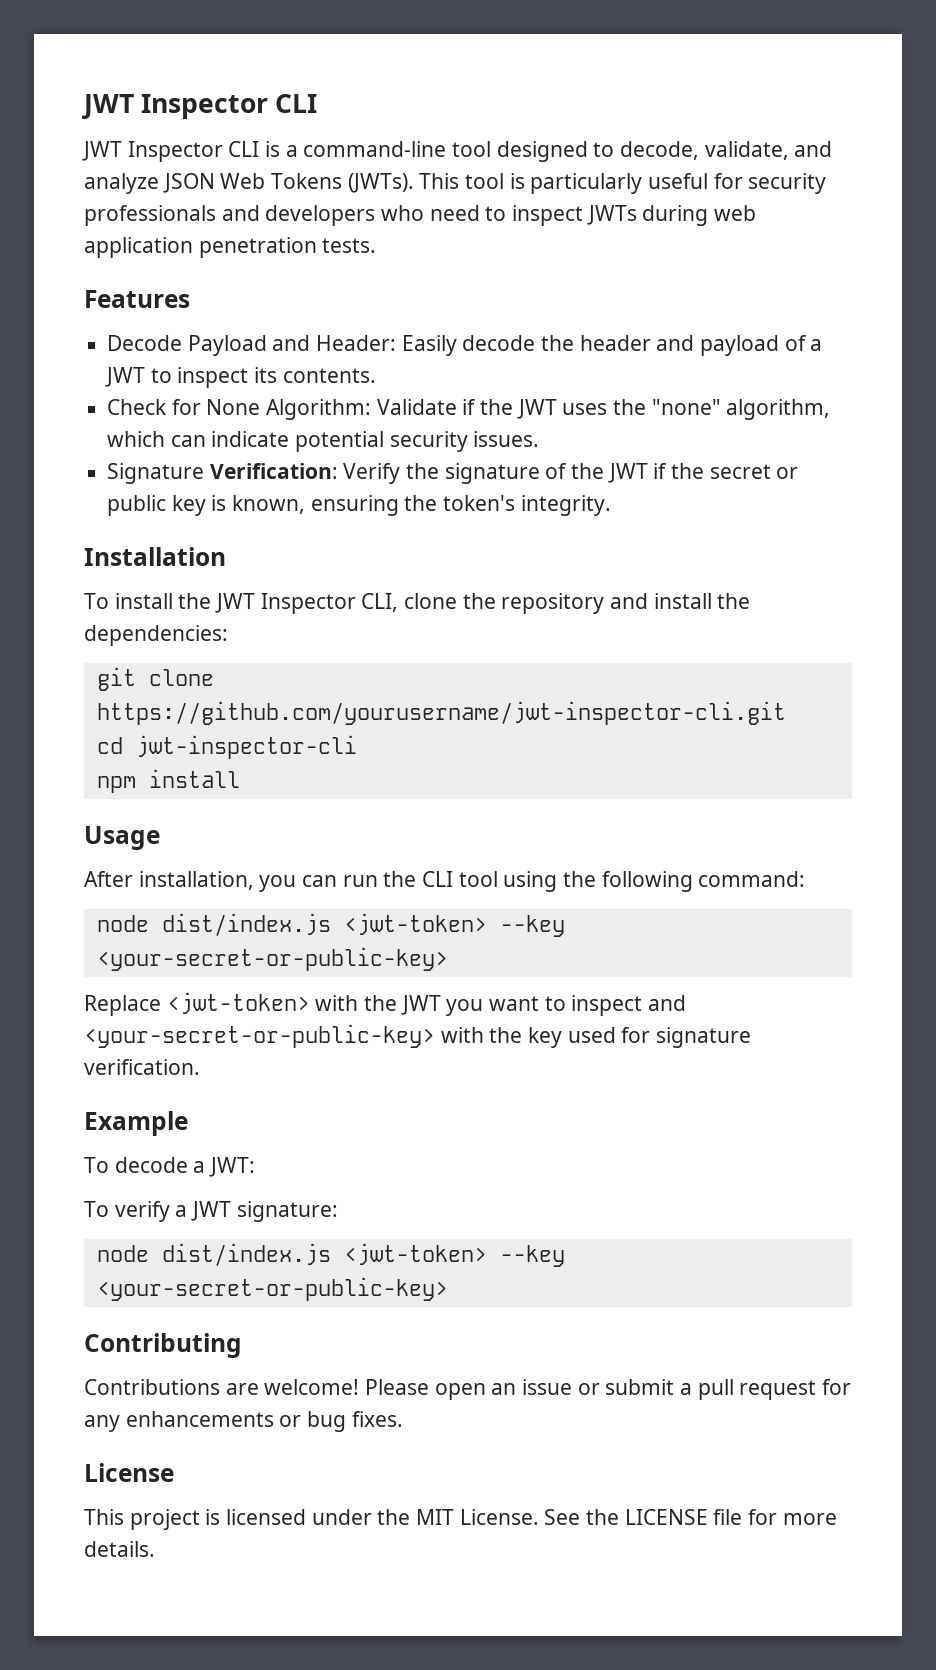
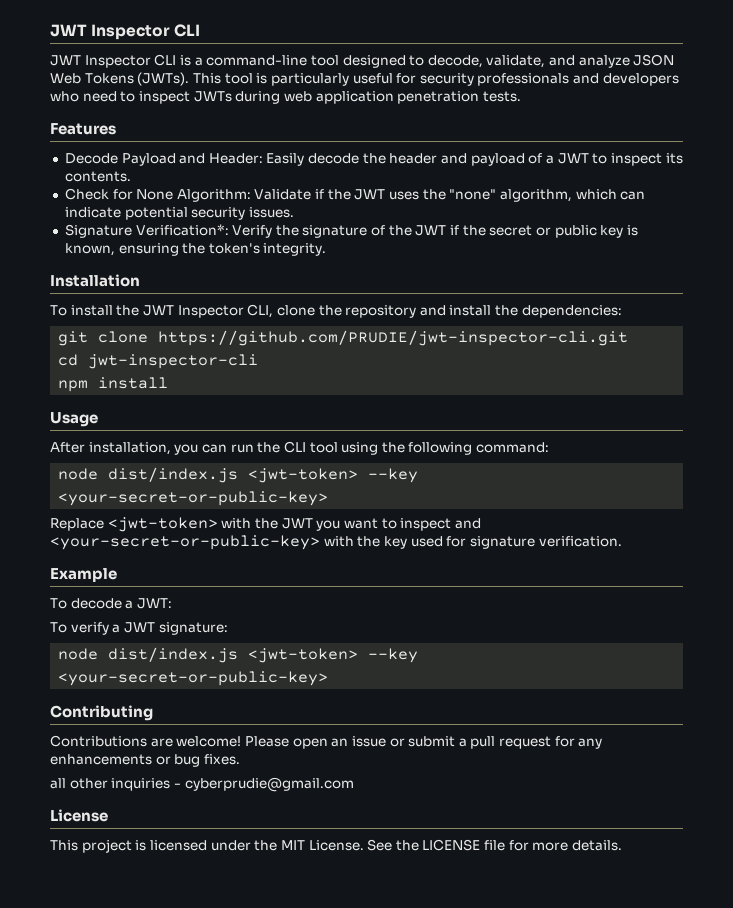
- Signature Verification: Verify the signature of the JWT if the secret or public key is known, ensuring the token's integrity.
+ Signature Verification*: Verify the signature of the JWT if the secret or public key is known, ensuring the token's integrity.
- git clone https://github.com/yourusername/jwt-inspector-cli.git
+ git clone https://github.com/PRUDIE/jwt-inspector-cli.git
+ all other inquiries - cyberprudie@gmail.com

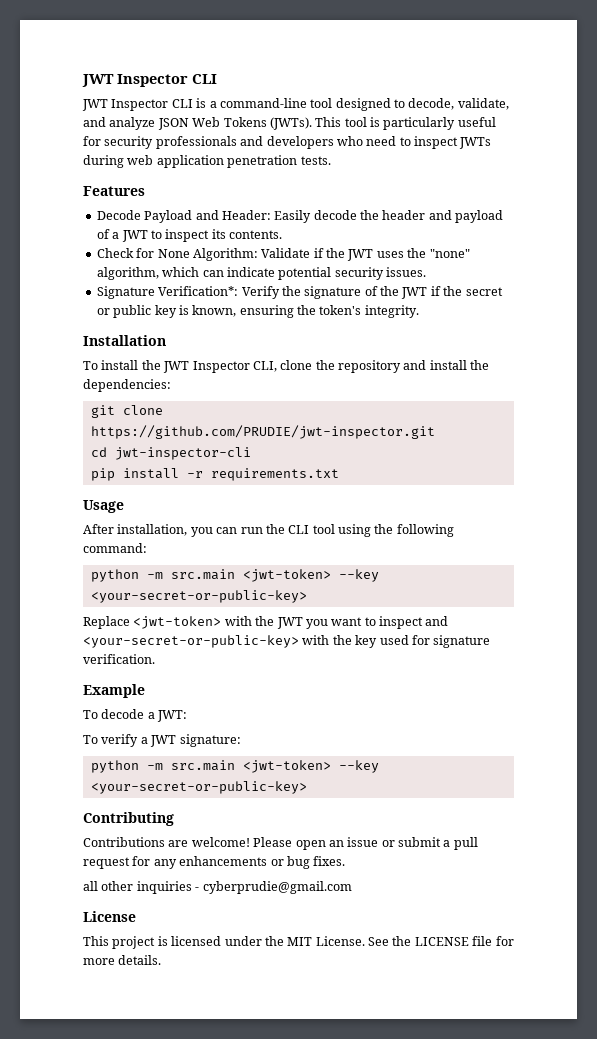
- git clone https://github.com/PRUDIE/jwt-inspector-cli.git
+ git clone https://github.com/PRUDIE/jwt-inspector.git
- npm install
+ pip install -r requirements.txt
  After installation, you can run the CLI tool using the following command:
- node dist/index.js <jwt-token> --key <your-secret-or-public-key>
+ python -m src.main <jwt-token> --key <your-secret-or-public-key>
  To verify a JWT signature:
- node dist/index.js <jwt-token> --key <your-secret-or-public-key>
+ python -m src.main <jwt-token> --key <your-secret-or-public-key>

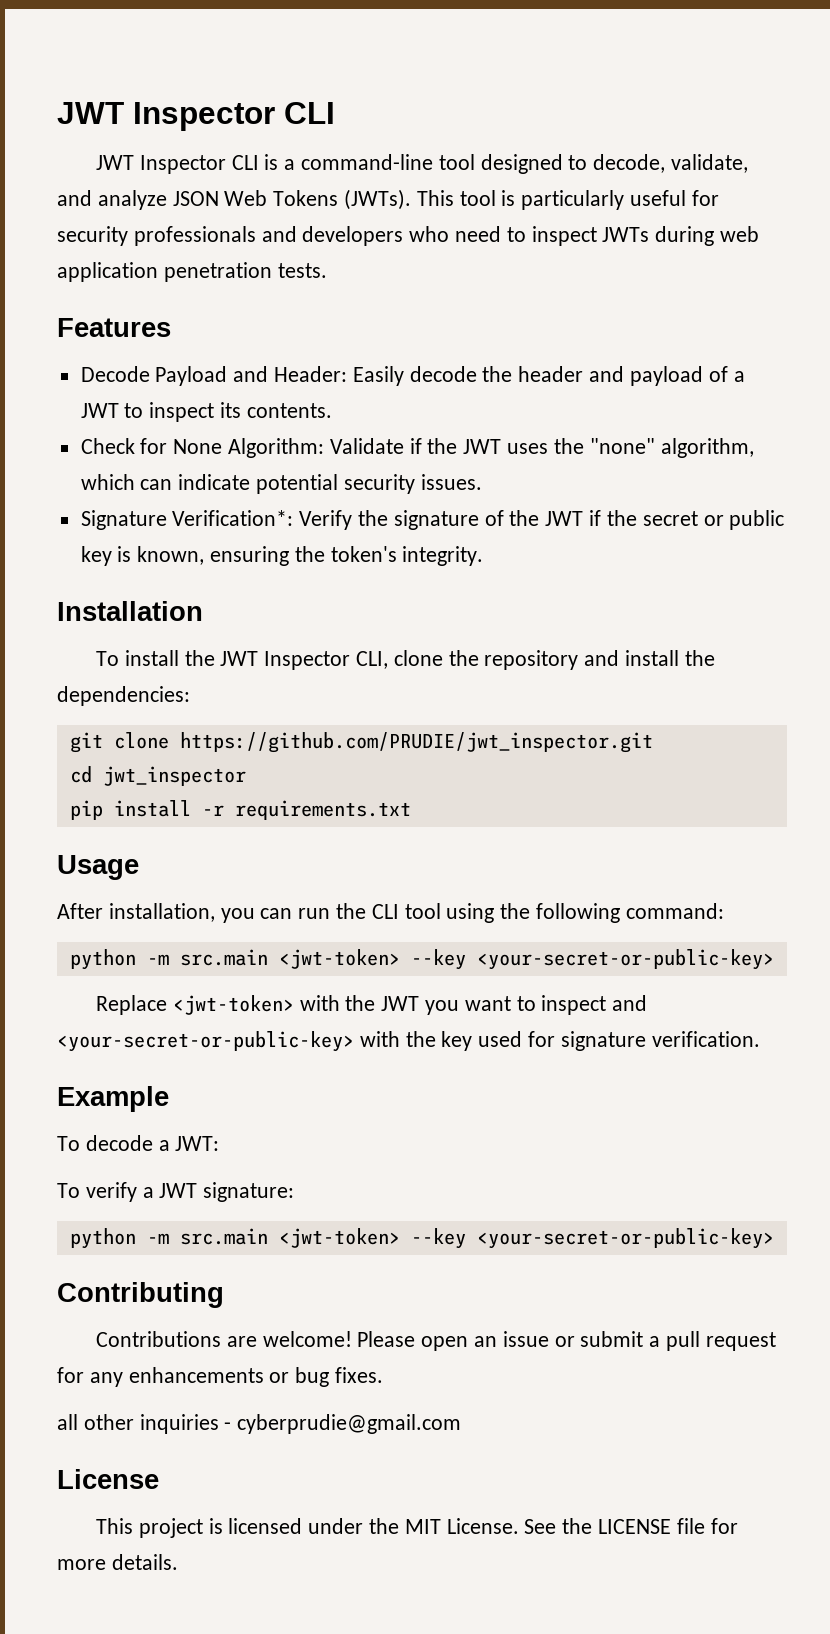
- git clone https://github.com/PRUDIE/jwt-inspector.git
+ git clone https://github.com/PRUDIE/jwt_inspector.git
- cd jwt-inspector-cli
+ cd jwt_inspector

